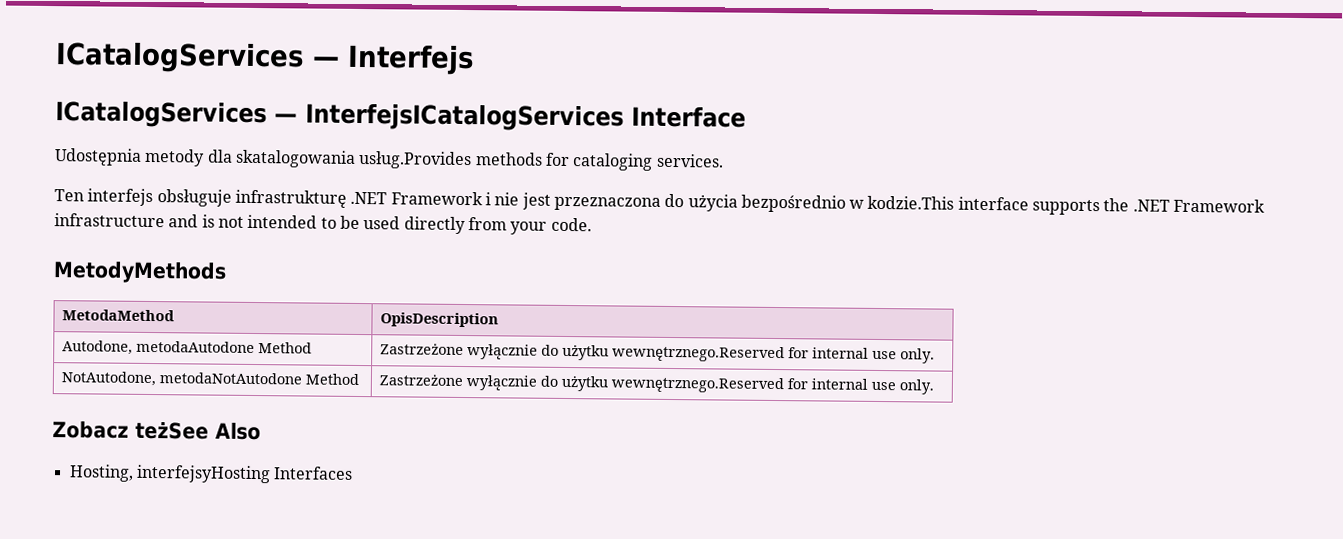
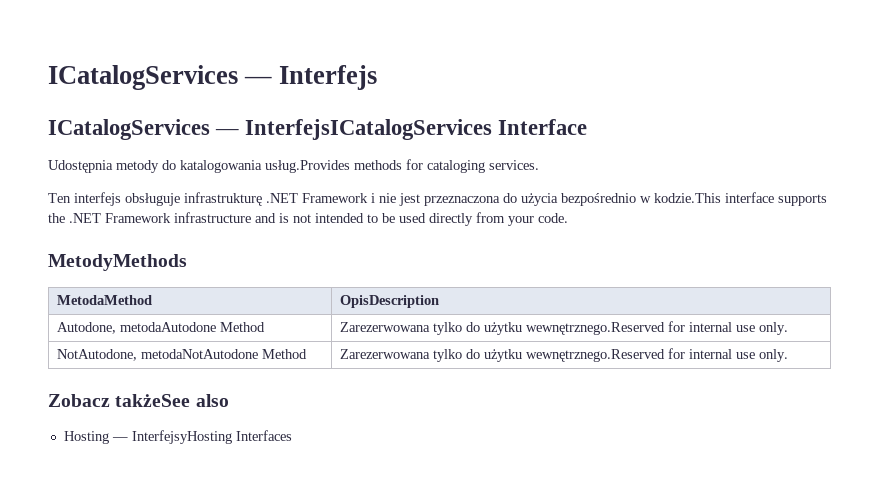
- Udostępnia metody dla skatalogowania usług.Provides methods for cataloging services.
+ Udostępnia metody do katalogowania usług.Provides methods for cataloging services.
- Autodone, metodaAutodone Method | Zastrzeżone wyłącznie do użytku wewnętrznego.Reserved for internal use only.
+ Autodone, metodaAutodone Method | Zarezerwowana tylko do użytku wewnętrznego.Reserved for internal use only.
- NotAutodone, metodaNotAutodone Method | Zastrzeżone wyłącznie do użytku wewnętrznego.Reserved for internal use only.
+ NotAutodone, metodaNotAutodone Method | Zarezerwowana tylko do użytku wewnętrznego.Reserved for internal use only.
- Zobacz teżSee Also
- Hosting, interfejsyHosting Interfaces
+ Zobacz takżeSee also
+ Hosting — InterfejsyHosting Interfaces

